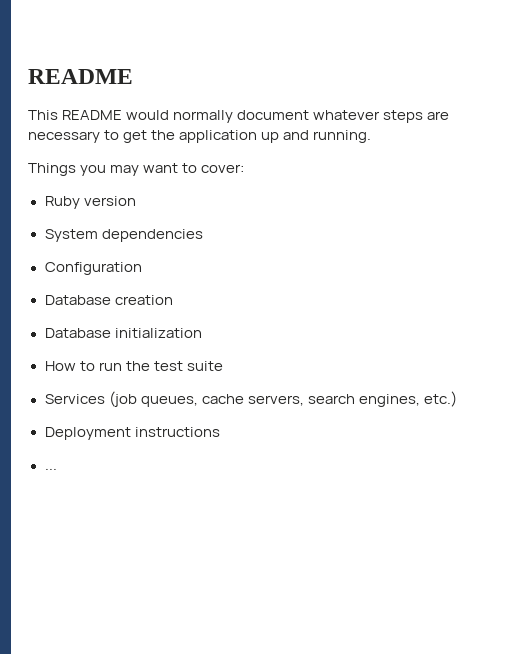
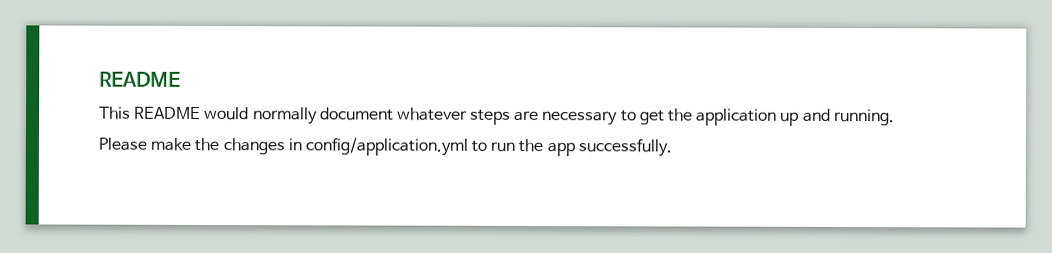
- Things you may want to cover:
- Ruby version
- System dependencies
- Configuration
- Database creation
- Database initialization
- How to run the test suite
- Services (job queues, cache servers, search engines, etc.)
- Deployment instructions
- ...
+ Please make the changes in config/application.yml to run the app successfully.

